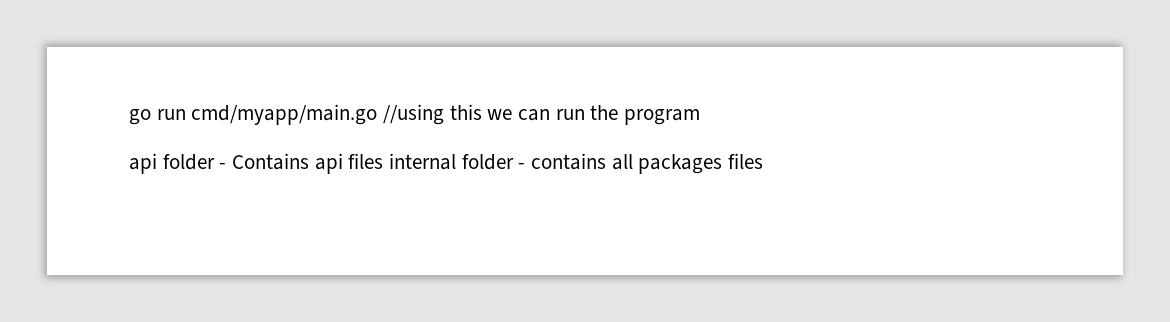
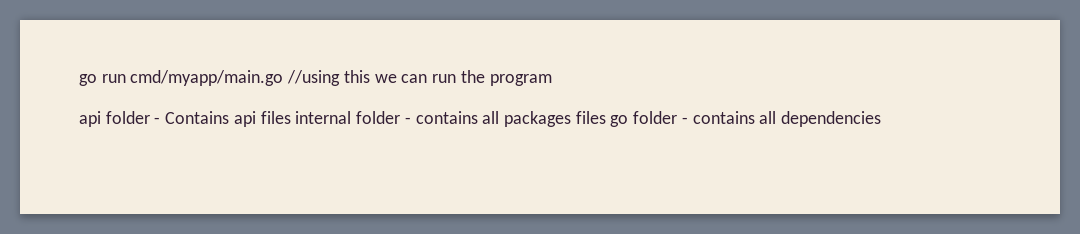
- api folder - Contains api files internal folder - contains all packages files
+ api folder - Contains api files internal folder - contains all packages files go folder - contains all dependencies

